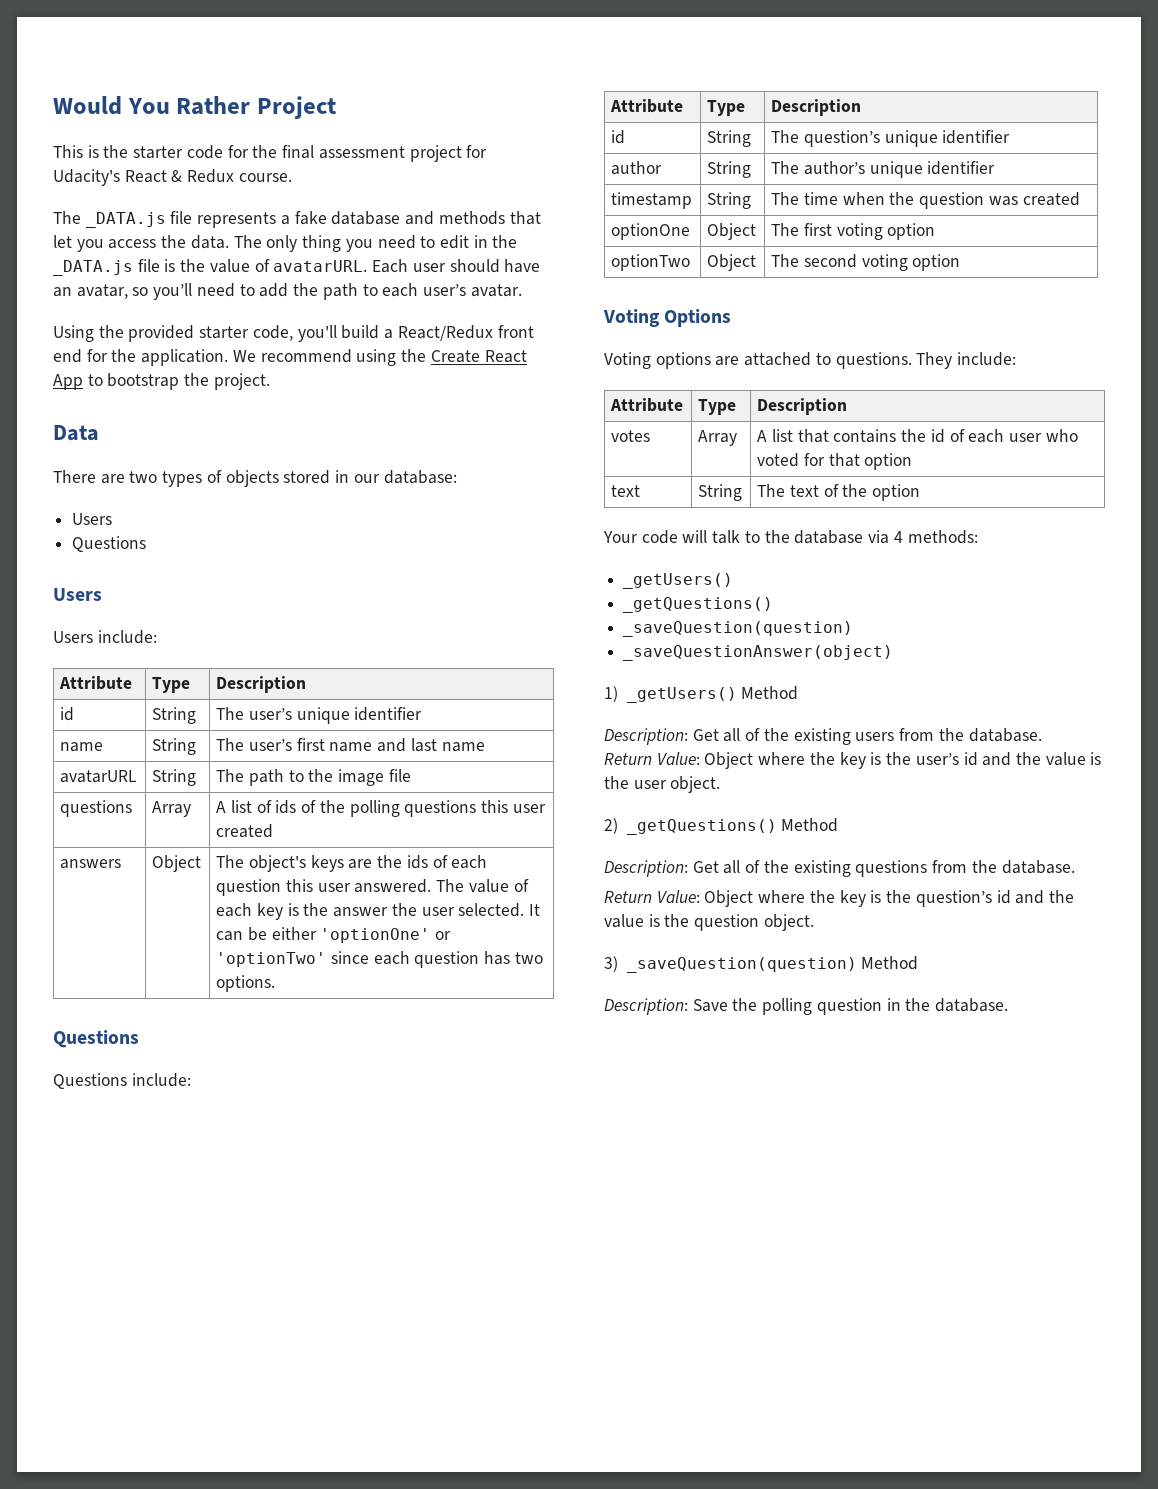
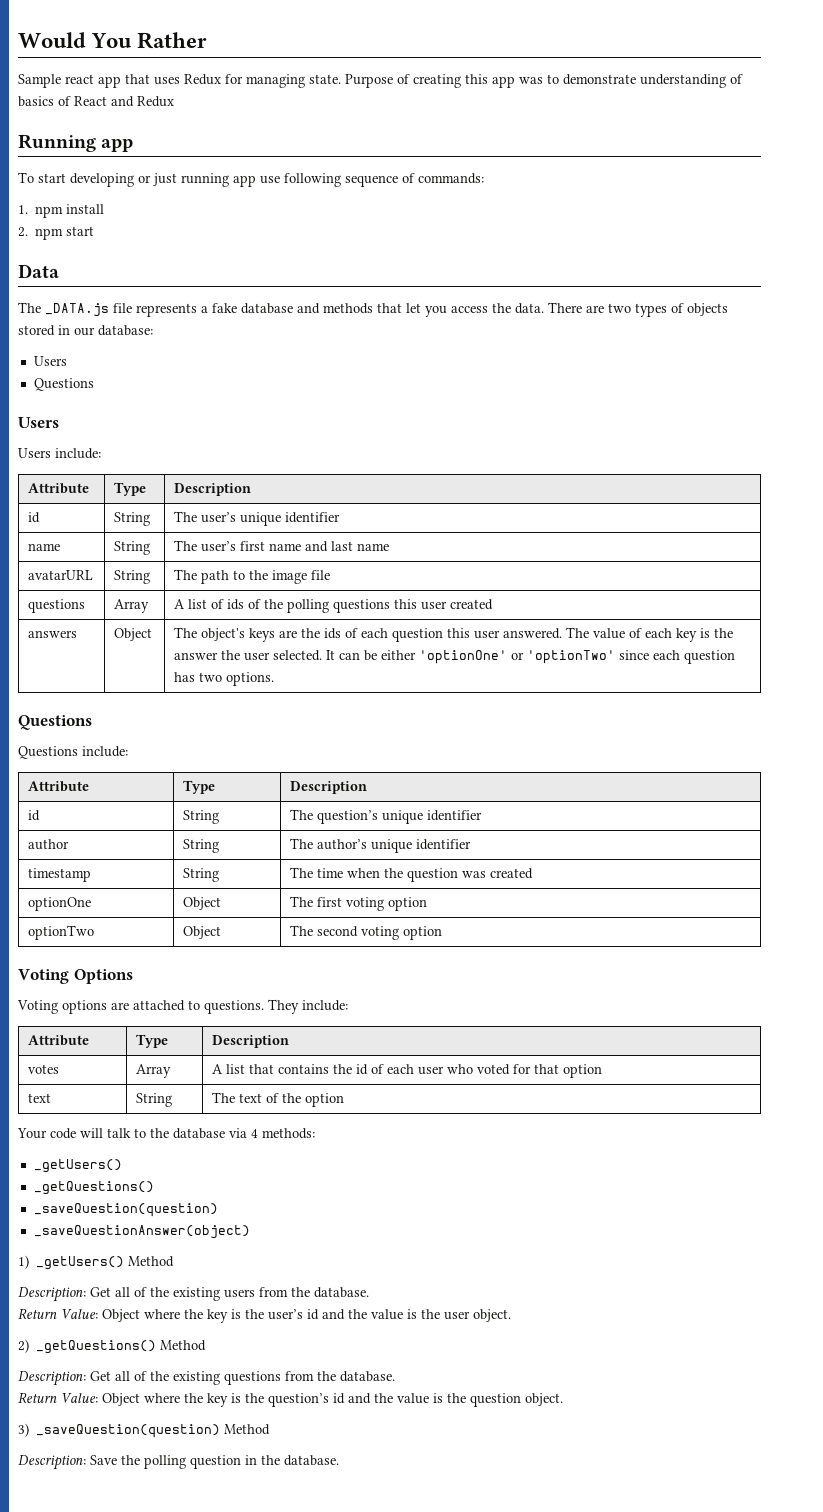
- Would You Rather Project
- This is the starter code for the final assessment project for Udacity's React & Redux course.
+ Would You Rather
+ Sample react app that uses Redux for managing state. Purpose of creating this app was to demonstrate understanding of basics of React and Redux
+ Running app
+ To start developing or just running app use following sequence of commands:
+ 1. npm install
+ 2. npm start
+ Data
- The _DATA.js file represents a fake database and methods that let you access the data. The only thing you need to edit in the _DATA.js file is the value of avatarURL. Each user should have an avatar, so you’ll need to add the path to each user’s avatar.
- Using the provided starter code, you'll build a React/Redux front end for the application. We recommend using the Create React App to bootstrap the project.
- Data
- There are two types of objects stored in our database:
+ The _DATA.js file represents a fake database and methods that let you access the data. There are two types of objects stored in our database:

